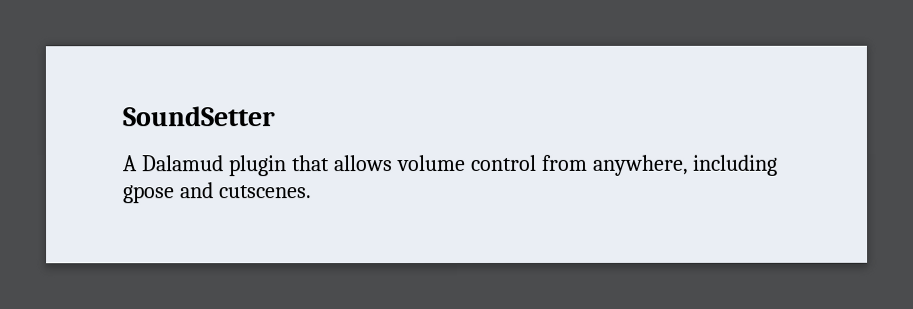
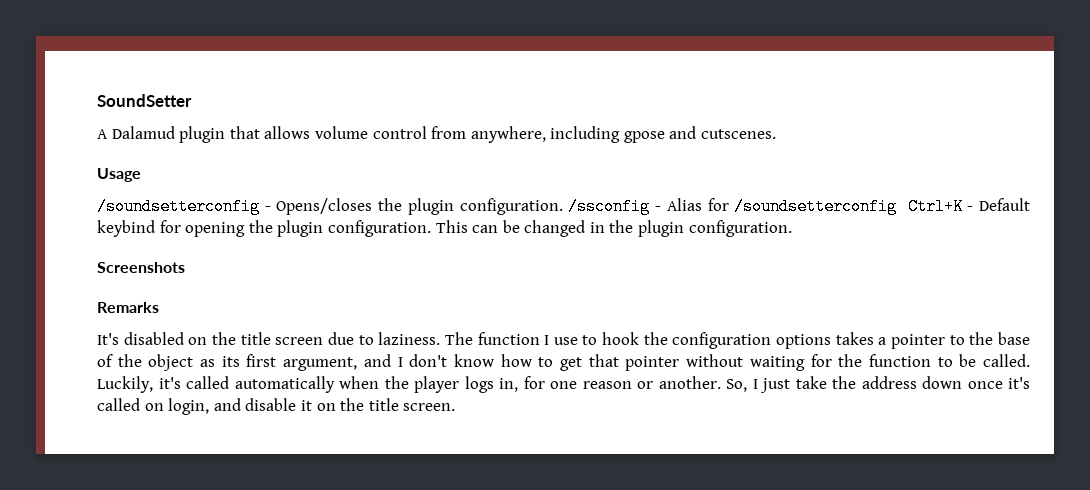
+ Usage
+ /soundsetterconfig - Opens/closes the plugin configuration. /ssconfig - Alias for /soundsetterconfig Ctrl+K - Default keybind for opening the plugin configuration. This can be changed in the plugin configuration.
+ Screenshots
+ Remarks
+ It's disabled on the title screen due to laziness. The function I use to hook the configuration options takes a pointer to the base of the object as its first argument, and I don't know how to get that pointer without waiting for the function to be called. Luckily, it's called automatically when the player logs in, for one reason or another. So, I just take the address down once it's called on login, and disable it on the title screen.

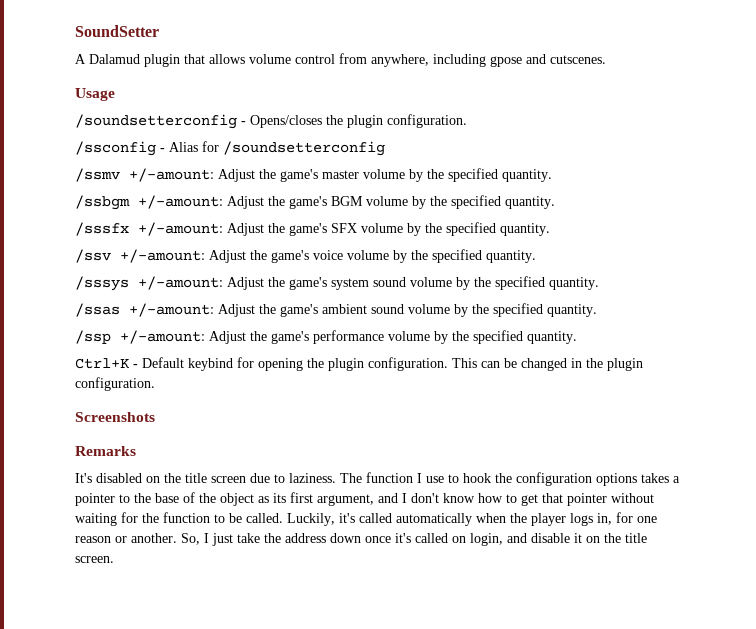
- /soundsetterconfig - Opens/closes the plugin configuration. /ssconfig - Alias for /soundsetterconfig Ctrl+K - Default keybind for opening the plugin configuration.
+ /soundsetterconfig - Opens/closes the plugin configuration.
+ /ssconfig - Alias for /soundsetterconfig
+ /ssmv +/-amount: Adjust the game's master volume by the specified quantity.
+ /ssbgm +/-amount: Adjust the game's BGM volume by the specified quantity.
+ /sssfx +/-amount: Adjust the game's SFX volume by the specified quantity.
+ /ssv +/-amount: Adjust the game's voice volume by the specified quantity.
+ /sssys +/-amount: Adjust the game's system sound volume by the specified quantity.
+ /ssas +/-amount: Adjust the game's ambient sound volume by the specified quantity.
+ /ssp +/-amount: Adjust the game's performance volume by the specified quantity.
+ Ctrl+K - Default keybind for opening the plugin configuration.

